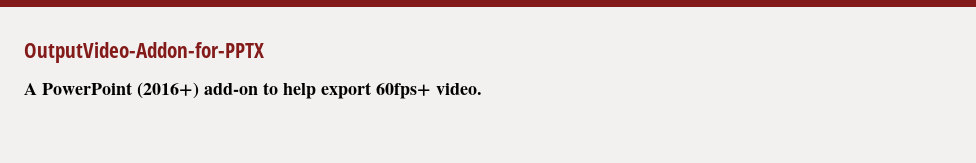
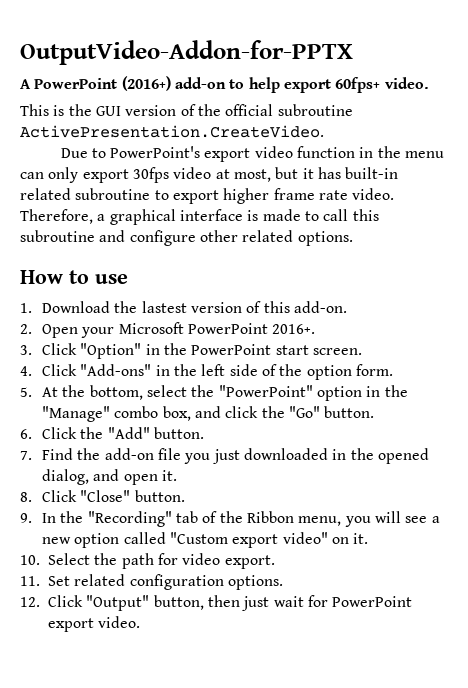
+ This is the GUI version of the official subroutine ActivePresentation.CreateVideo.
+ Due to PowerPoint's export video function in the menu can only export 30fps video at most, but it has built-in related subroutine to export higher frame rate video. Therefore, a graphical interface is made to call this subroutine and configure other related options.
+ How to use
+ 1. Download the lastest version of this add-on.
+ 2. Open your Microsoft PowerPoint 2016+.
+ 3. Click "Option" in the PowerPoint start screen.
+ 4. Click "Add-ons" in the left side of the option form.
+ 5. At the bottom, select the "PowerPoint" option in the "Manage" combo box, and click the "Go" button.
+ 6. Click the "Add" button.
+ 7. Find the add-on file you just downloaded in the opened dialog, and open it.
+ 8. Click "Close" button.
+ 9. In the "Recording" tab of the Ribbon menu, you will see a new option called "Custom export video" on it.
+ 10. Select the path for video export.
+ 11. Set related configuration options.
+ 12. Click "Output" button, then just wait for PowerPoint export video.

